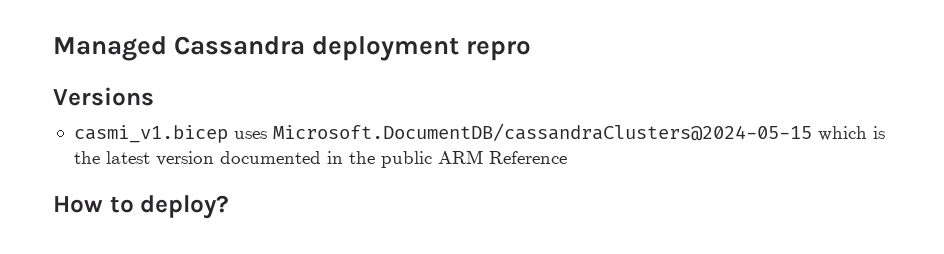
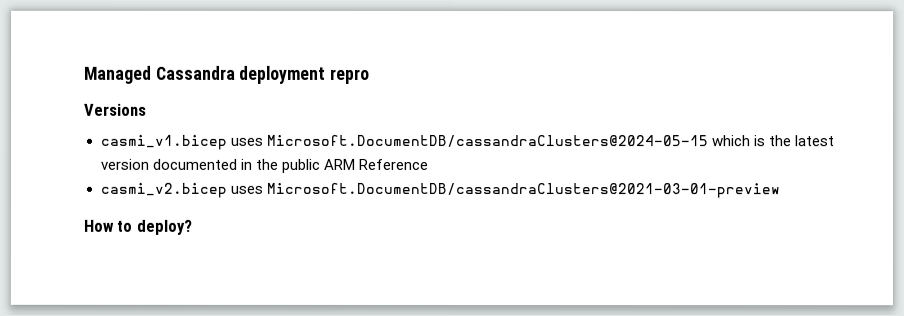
+ casmi_v2.bicep uses Microsoft.DocumentDB/cassandraClusters@2021-03-01-preview

